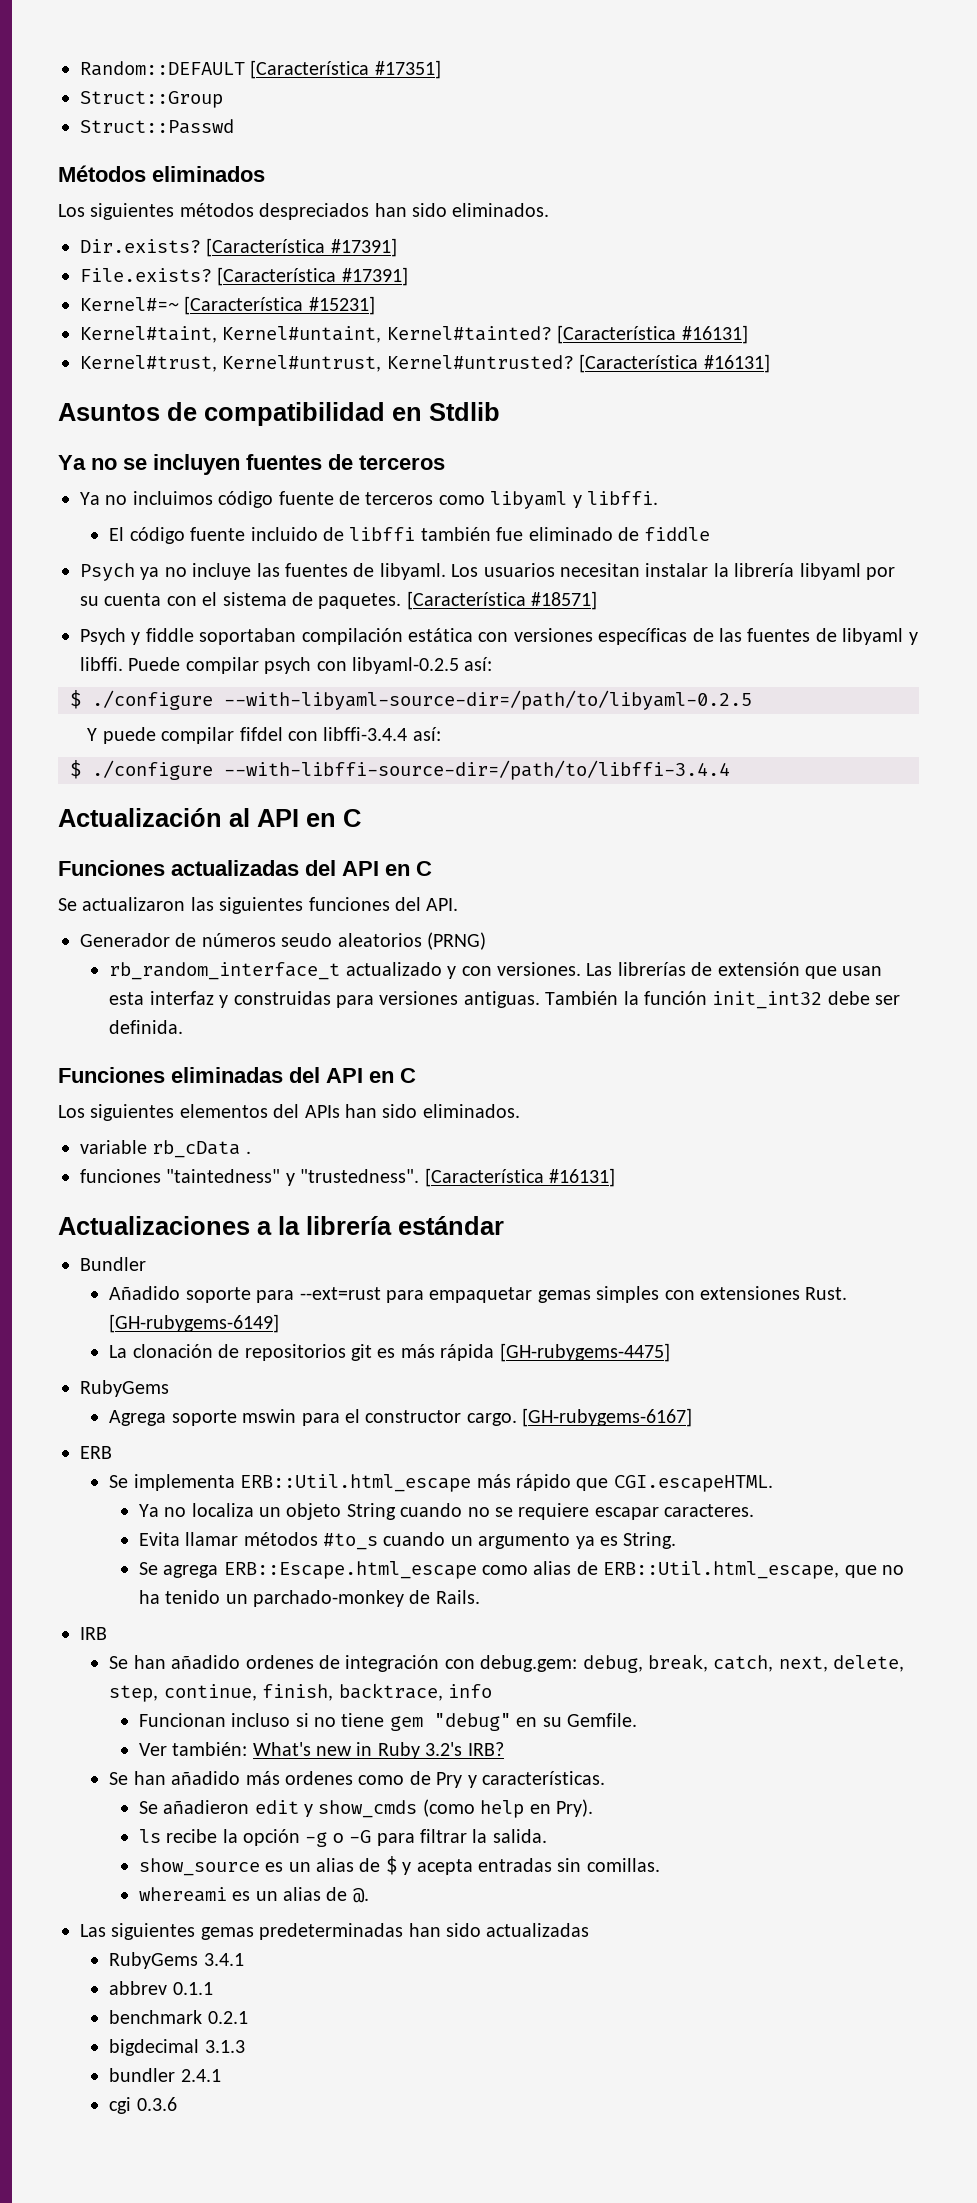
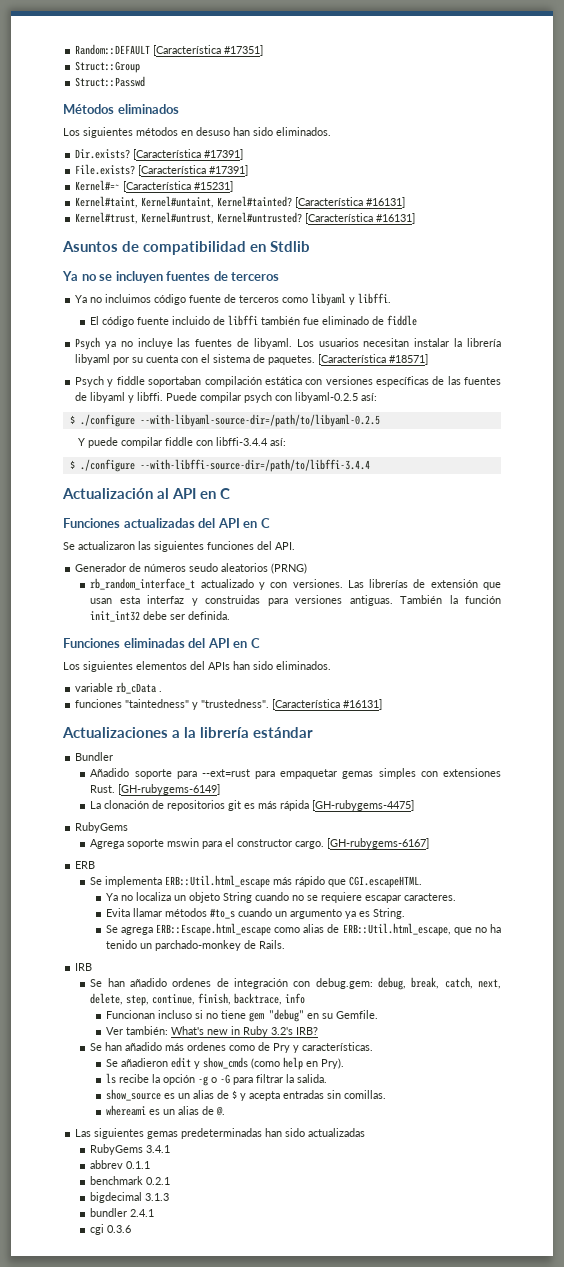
- Los siguientes métodos despreciados han sido eliminados.
+ Los siguientes métodos en desuso han sido eliminados.
- Y puede compilar fifdel con libffi-3.4.4 así:
+ Y puede compilar fiddle con libffi-3.4.4 así:

